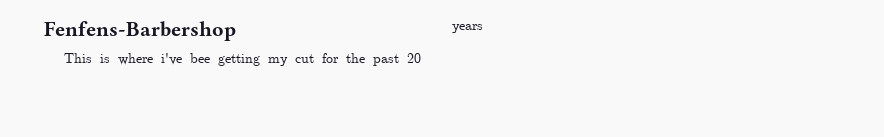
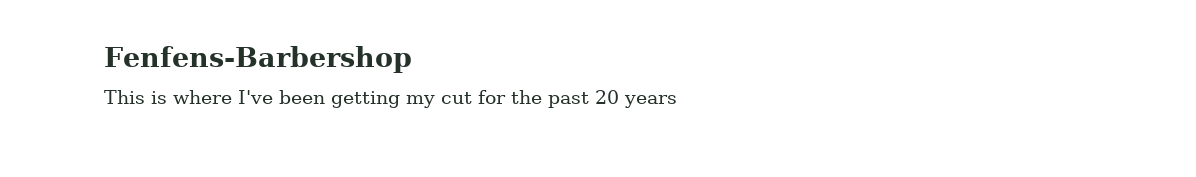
- This is where i've bee getting my cut for the past 20 years
+ This is where I've been getting my cut for the past 20 years

